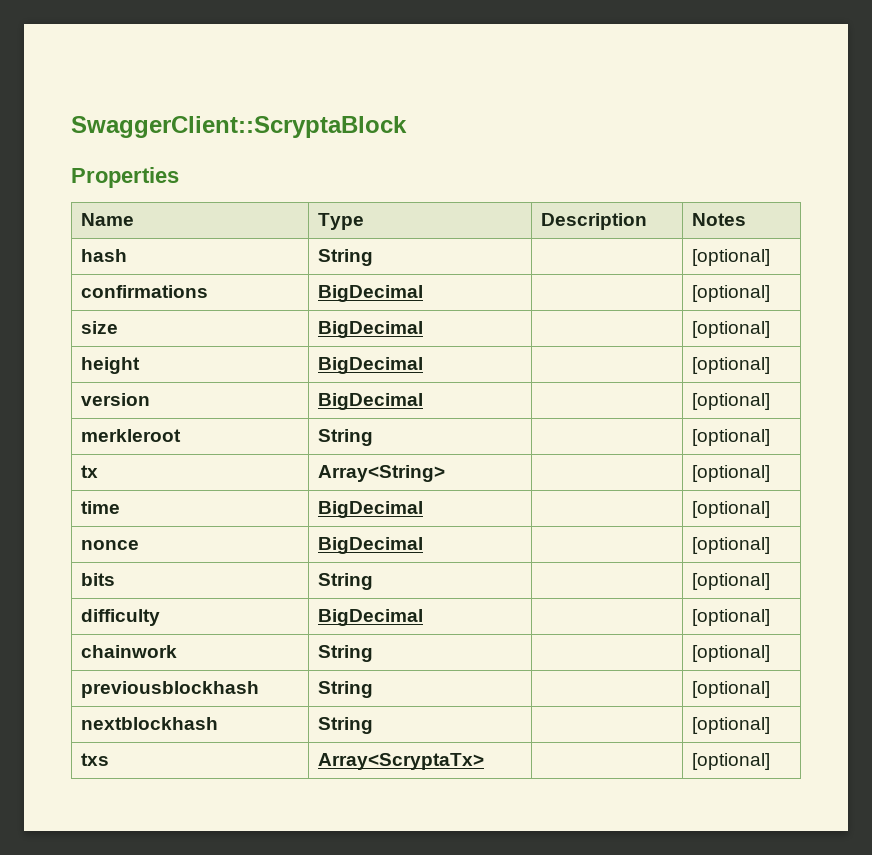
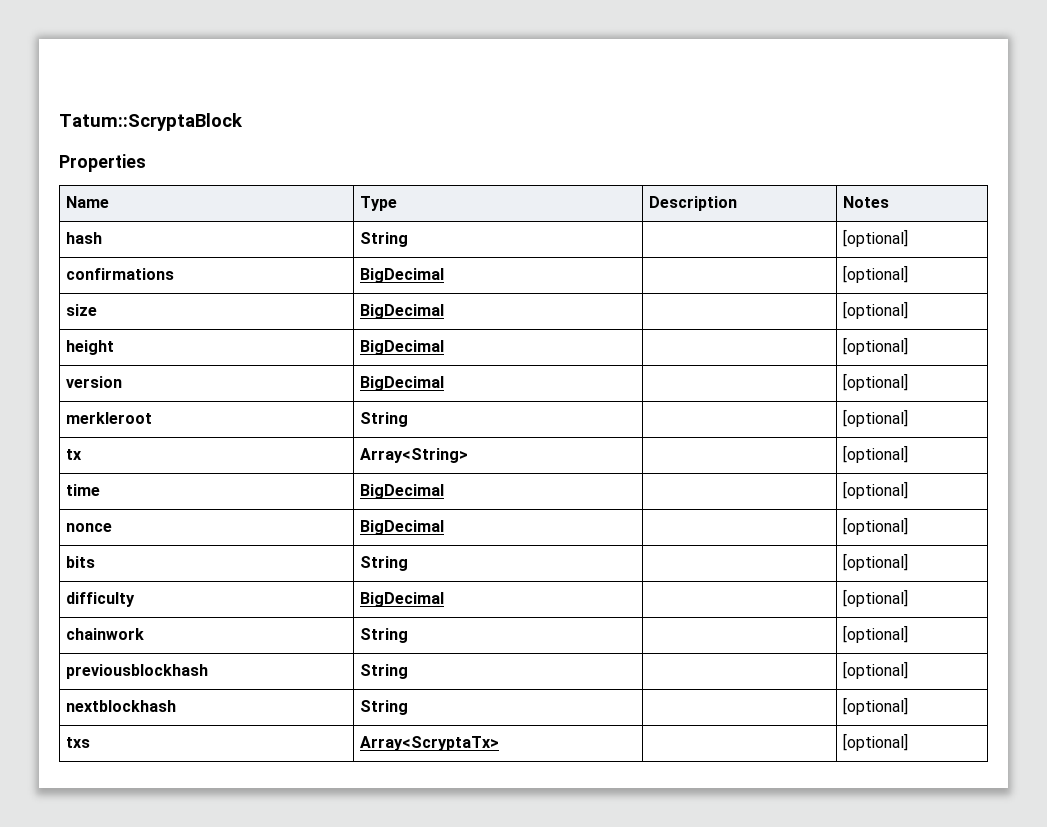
- SwaggerClient::ScryptaBlock
+ Tatum::ScryptaBlock

